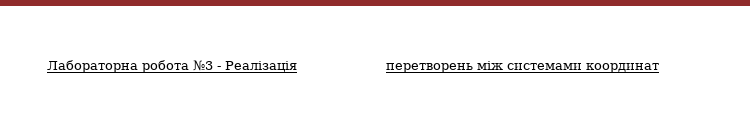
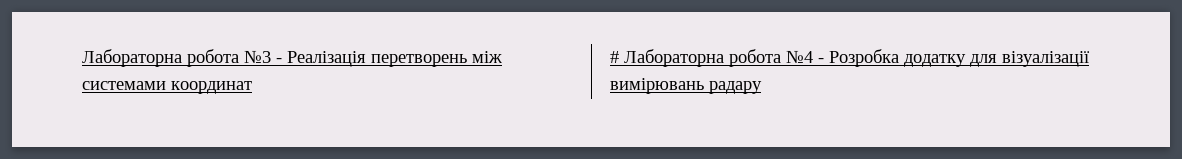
+ # Лабораторна робота №4 - Розробка додатку для візуалізації вимірювань радару

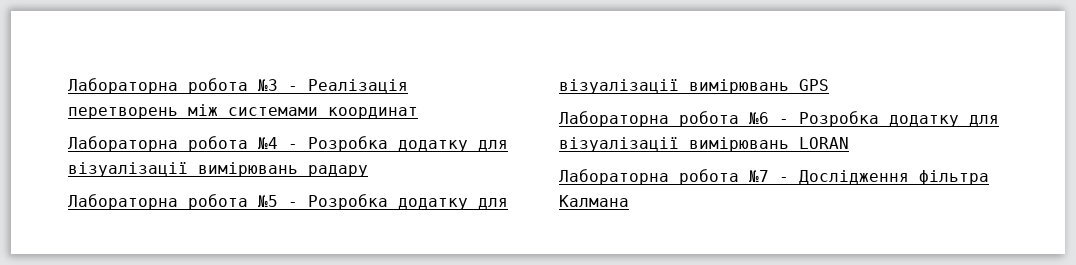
- # Лабораторна робота №4 - Розробка додатку для візуалізації вимірювань радару
+ Лабораторна робота №4 - Розробка додатку для візуалізації вимірювань радару
+ Лабораторна робота №5 - Розробка додатку для візуалізації вимірювань GPS
+ Лабораторна робота №6 - Розробка додатку для візуалізації вимірювань LORAN
+ Лабораторна робота №7 - Дослідження фільтра Калмана

